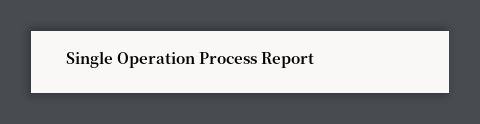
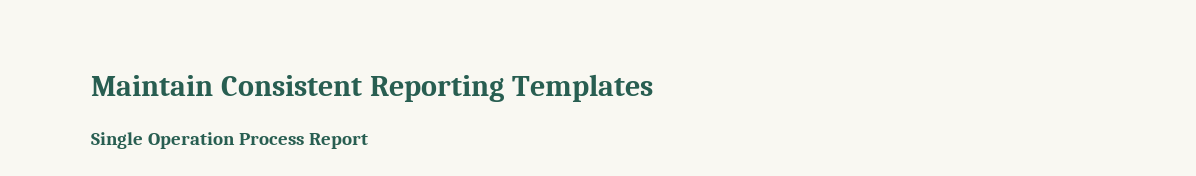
+ Maintain Consistent Reporting Templates

